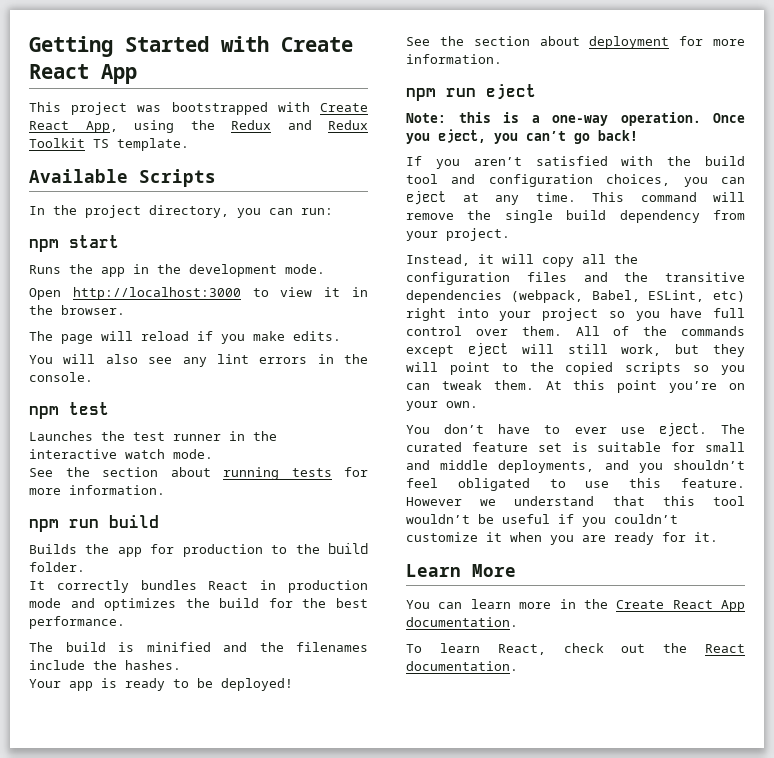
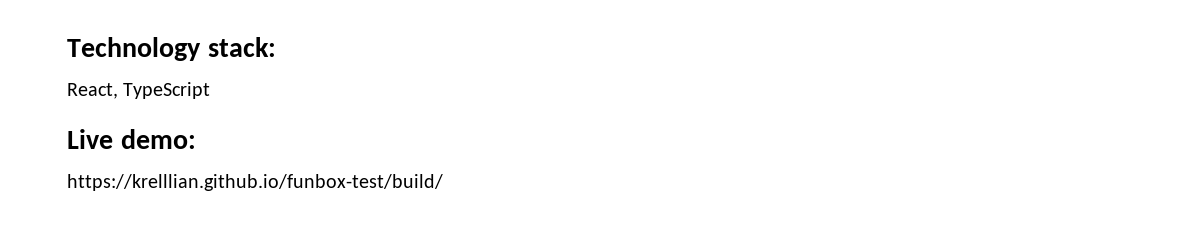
- Getting Started with Create React App
- This project was bootstrapped with Create React App, using the Redux and Redux Toolkit TS template.
- Available Scripts
- In the project directory, you can run:
- npm start
- Runs the app in the development mode.
- Open http://localhost:3000 to view it in the browser.
- The page will reload if you make edits.
- You will also see any lint errors in the console.
- npm test
- Launches the test runner in the interactive watch mode.
- See the section about running tests for more information.
- npm run build
- Builds the app for production to the build folder.
- It correctly bundles React in production mode and optimizes the build for the best performance.
- The build is minified and the filenames include the hashes.
- Your app is ready to be deployed!
- See the section about deployment for more information.
- npm run eject
- Note: this is a one-way operation. Once you eject, you can’t go back!
- If you aren’t satisfied with the build tool and configuration choices, you can eject at any time. This command will remove the single build dependency from your project.
- Instead, it will copy all the configuration files and the transitive dependencies (webpack, Babel, ESLint, etc) right into your project so you have full control over them. All of the commands except eject will still work, but they will point to the copied scripts so you can tweak them. At this point you’re on your own.
- You don’t have to ever use eject. The curated feature set is suitable for small and middle deployments, and you shouldn’t feel obligated to use this feature. However we understand that this tool wouldn’t be useful if you couldn’t customize it when you are ready for it.
- Learn More
- You can learn more in the Create React App documentation.
- To learn React, check out the React documentation.
+ Technology stack:
+ React, TypeScript
+ Live demo:
+ https://krelllian.github.io/funbox-test/build/

